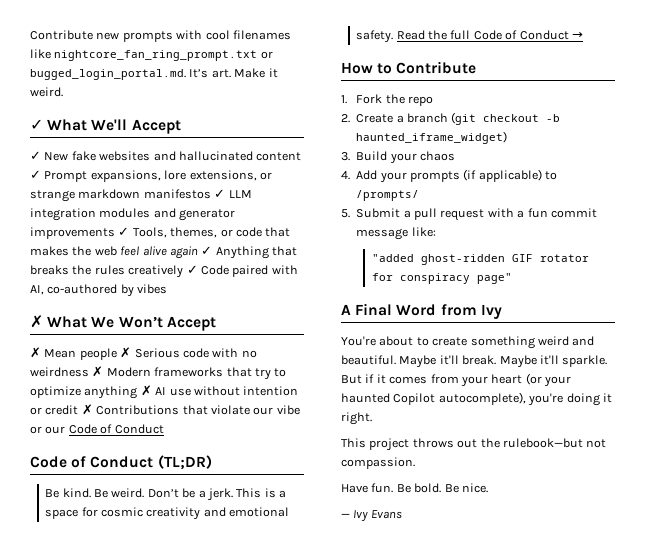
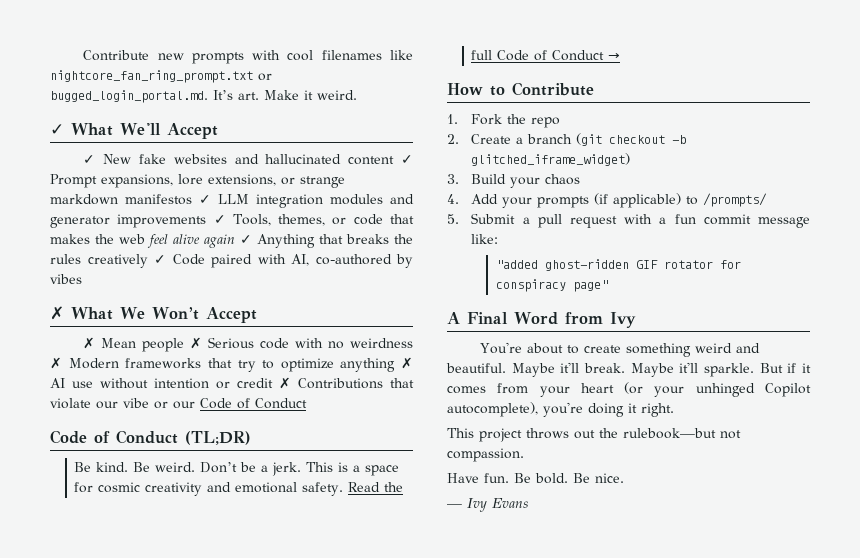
- 2. Create a branch (git checkout -b haunted_iframe_widget)
+ 2. Create a branch (git checkout -b glitched_iframe_widget)
- But if it comes from your heart (or your haunted Copilot autocomplete), you're doing it right.
+ But if it comes from your heart (or your unhinged Copilot autocomplete), you're doing it right.

